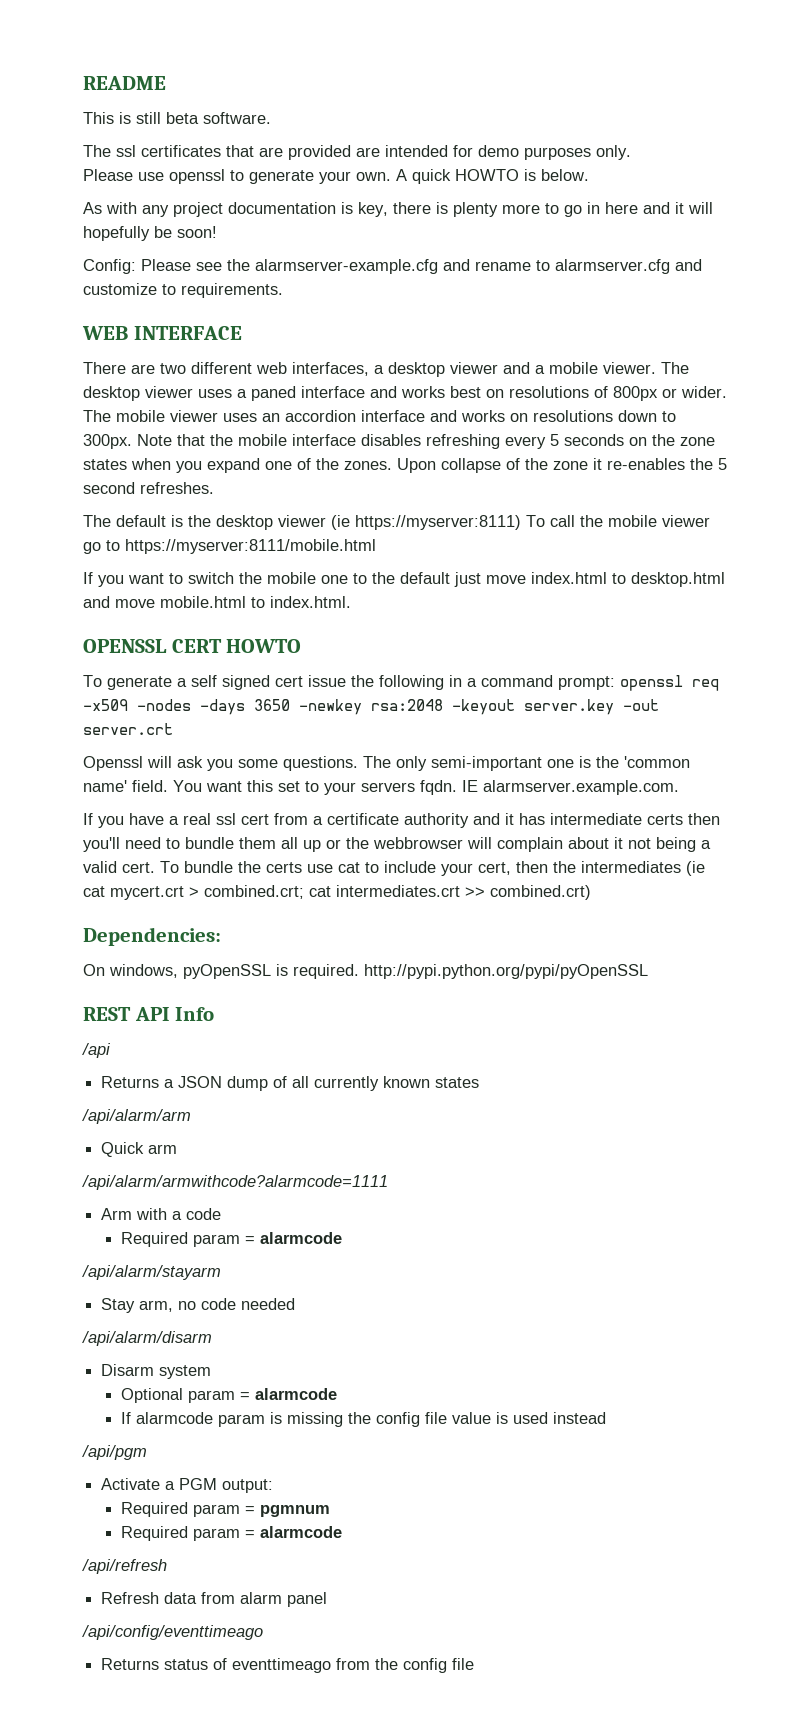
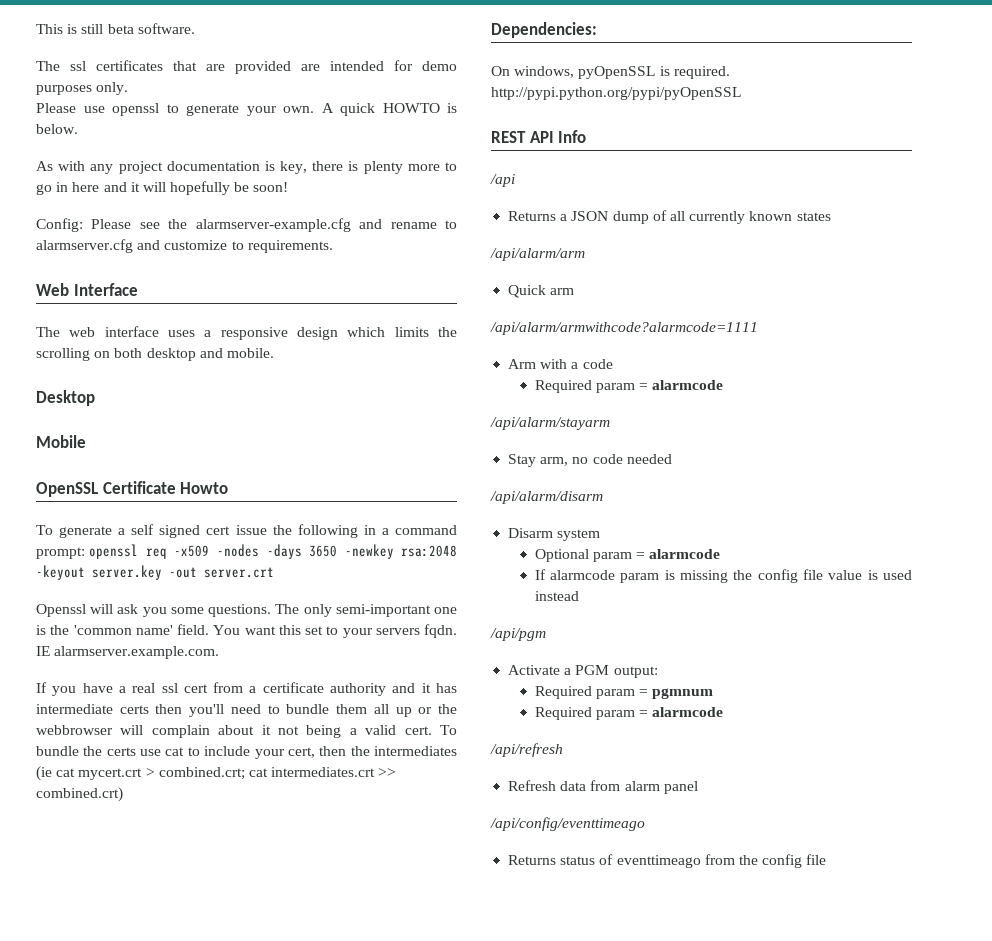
- README
- WEB INTERFACE
- There are two different web interfaces, a desktop viewer and a mobile viewer. The desktop viewer uses a paned interface and works best on resolutions of 800px or wider. The mobile viewer uses an accordion interface and works on resolutions down to 300px. Note that the mobile interface disables refreshing every 5 seconds on the zone states when you expand one of the zones. Upon collapse of the zone it re-enables the 5 second refreshes.
- The default is the desktop viewer (ie https://myserver:8111) To call the mobile viewer go to https://myserver:8111/mobile.html
- If you want to switch the mobile one to the default just move index.html to desktop.html and move mobile.html to index.html.
- OPENSSL CERT HOWTO
+ Web Interface
+ The web interface uses a responsive design which limits the scrolling on both desktop and mobile.
+ Desktop
+ Mobile
+ OpenSSL Certificate Howto

